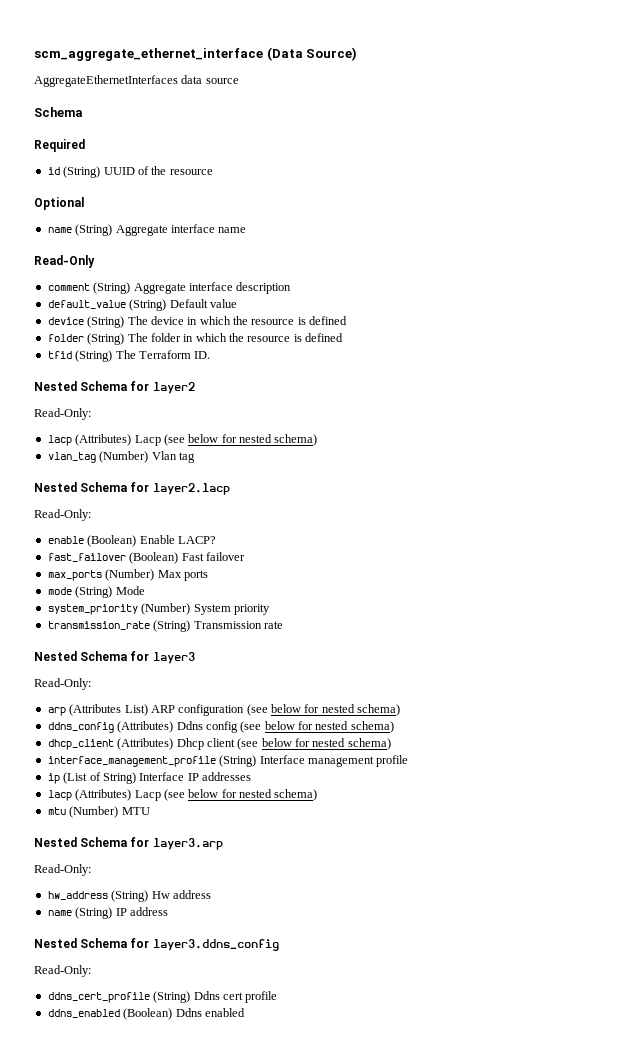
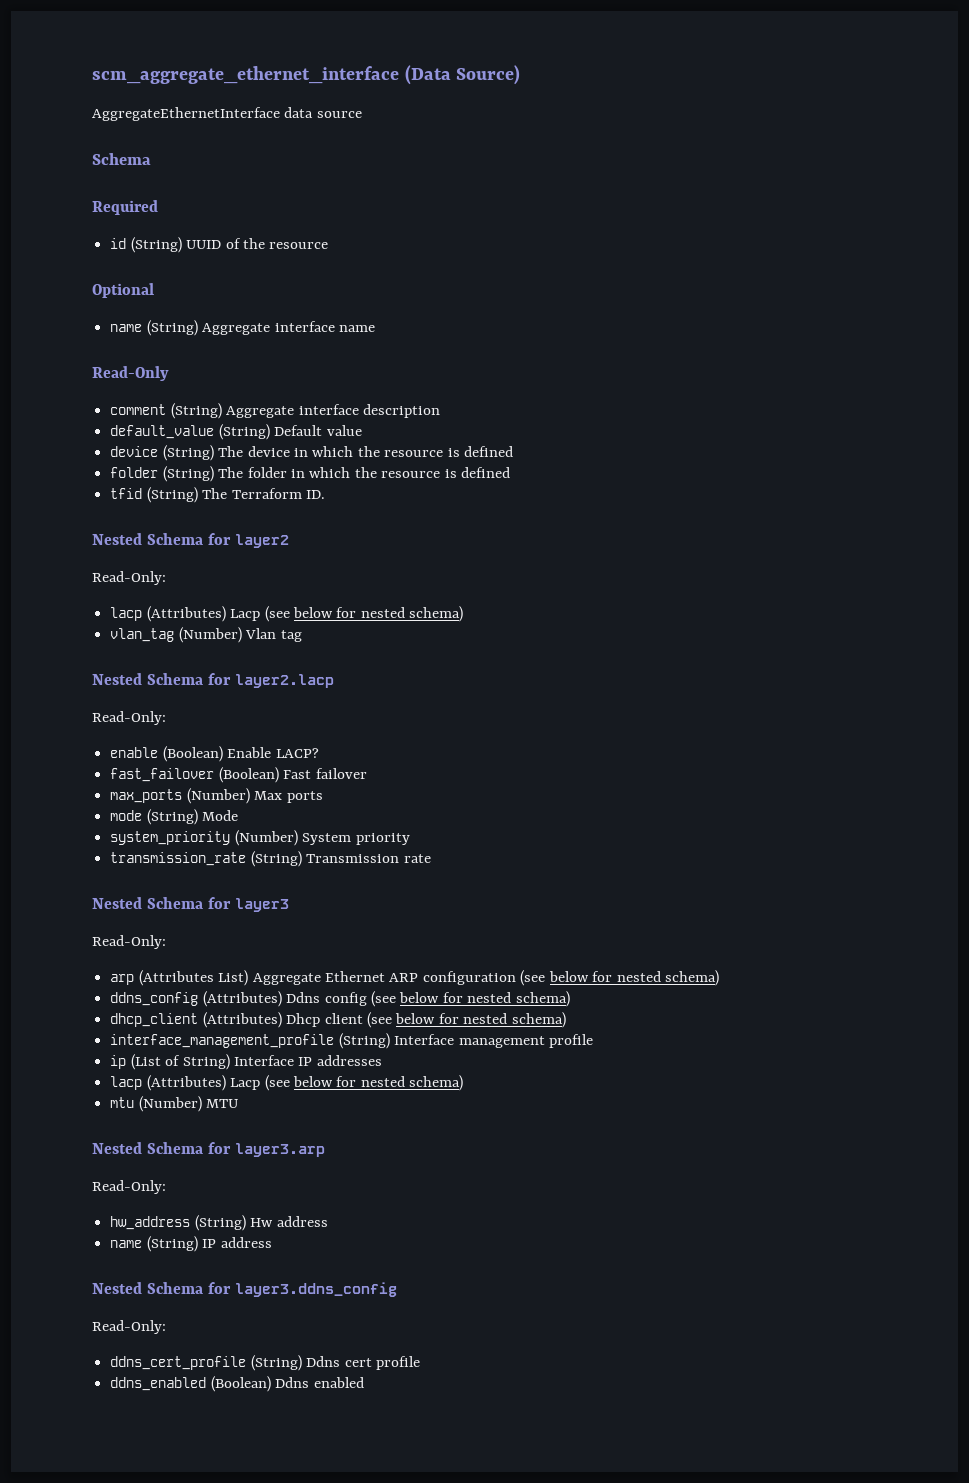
- AggregateEthernetInterfaces data source
+ AggregateEthernetInterface data source
- arp (Attributes List) ARP configuration (see below for nested schema)
+ arp (Attributes List) Aggregate Ethernet ARP configuration (see below for nested schema)

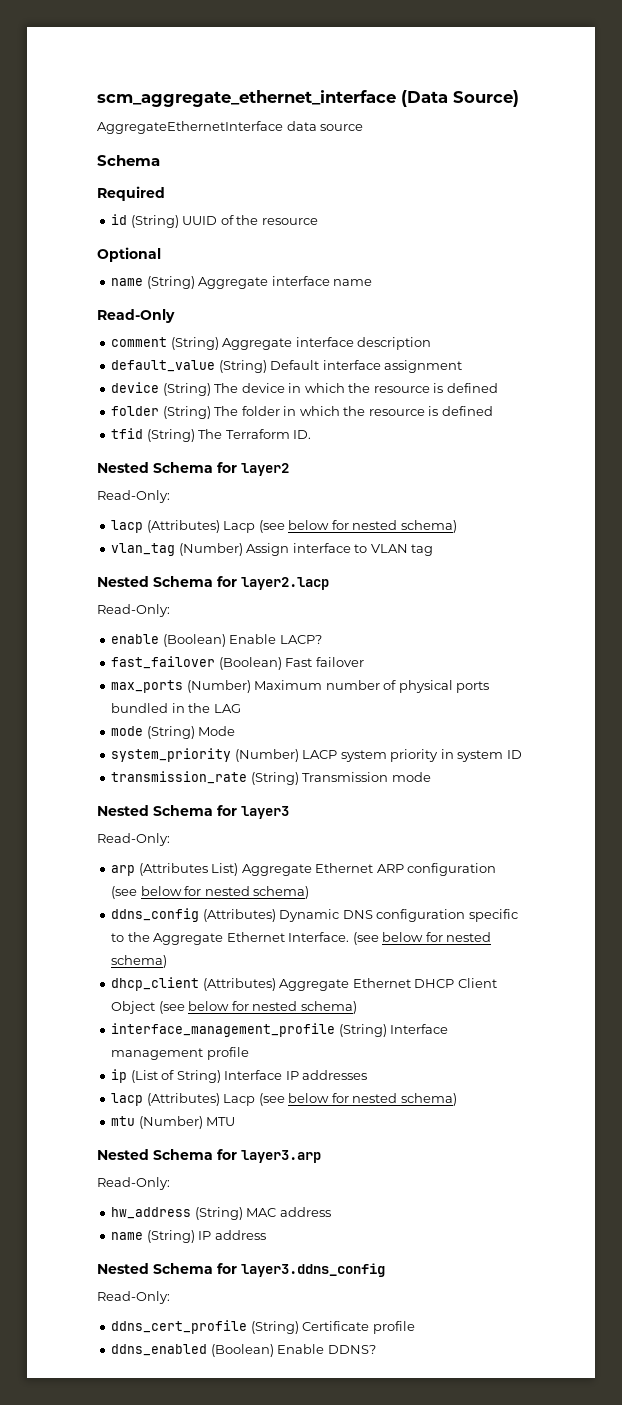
- default_value (String) Default value
+ default_value (String) Default interface assignment
- vlan_tag (Number) Vlan tag
+ vlan_tag (Number) Assign interface to VLAN tag
- max_ports (Number) Max ports
+ max_ports (Number) Maximum number of physical ports bundled in the LAG
- system_priority (Number) System priority
+ system_priority (Number) LACP system priority in system ID
- transmission_rate (String) Transmission rate
+ transmission_rate (String) Transmission mode
- ddns_config (Attributes) Ddns config (see below for nested schema)
+ ddns_config (Attributes) Dynamic DNS configuration specific to the Aggregate Ethernet Interface. (see below for nested schema)
- dhcp_client (Attributes) Dhcp client (see below for nested schema)
+ dhcp_client (Attributes) Aggregate Ethernet DHCP Client Object (see below for nested schema)
- hw_address (String) Hw address
+ hw_address (String) MAC address
- ddns_cert_profile (String) Ddns cert profile
+ ddns_cert_profile (String) Certificate profile
- ddns_enabled (Boolean) Ddns enabled
+ ddns_enabled (Boolean) Enable DDNS?

